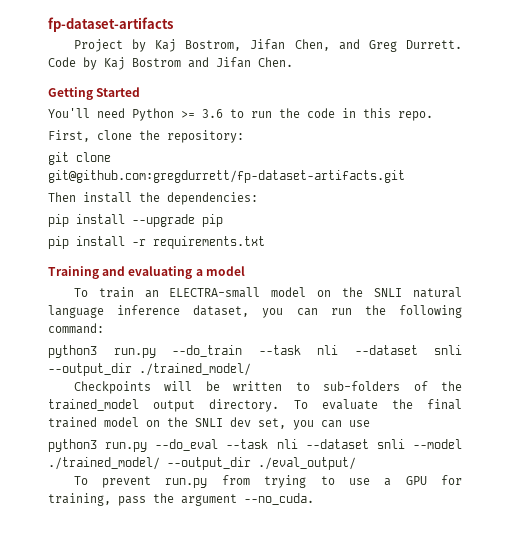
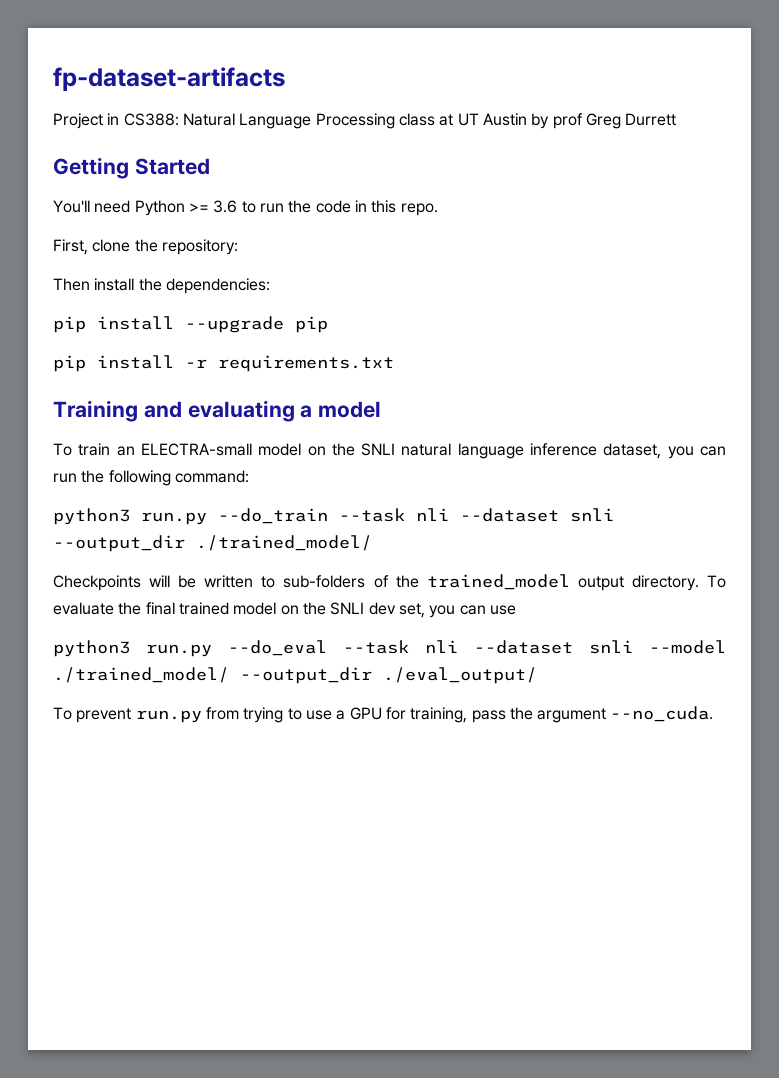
- Project by Kaj Bostrom, Jifan Chen, and Greg Durrett. Code by Kaj Bostrom and Jifan Chen.
+ Project in CS388: Natural Language Processing class at UT Austin by prof Greg Durrett
- git clone git@github.com:gregdurrett/fp-dataset-artifacts.git

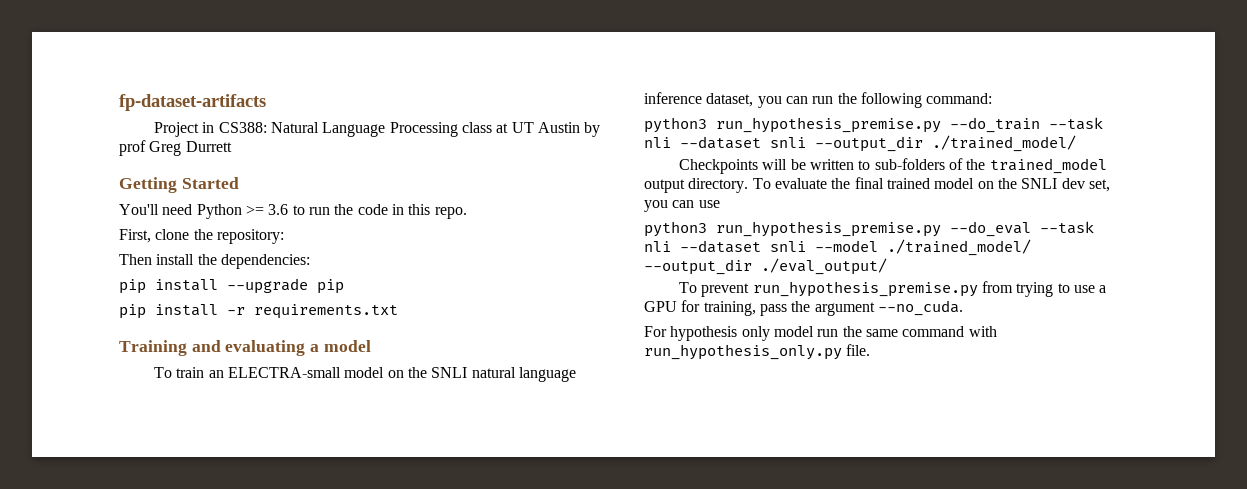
- python3 run.py --do_train --task nli --dataset snli --output_dir ./trained_model/
+ python3 run_hypothesis_premise.py --do_train --task nli --dataset snli --output_dir ./trained_model/
- python3 run.py --do_eval --task nli --dataset snli --model ./trained_model/ --output_dir ./eval_output/
+ python3 run_hypothesis_premise.py --do_eval --task nli --dataset snli --model ./trained_model/ --output_dir ./eval_output/
- To prevent run.py from trying to use a GPU for training, pass the argument --no_cuda.
+ To prevent run_hypothesis_premise.py from trying to use a GPU for training, pass the argument --no_cuda.
+ For hypothesis only model run the same command with run_hypothesis_only.py file.

